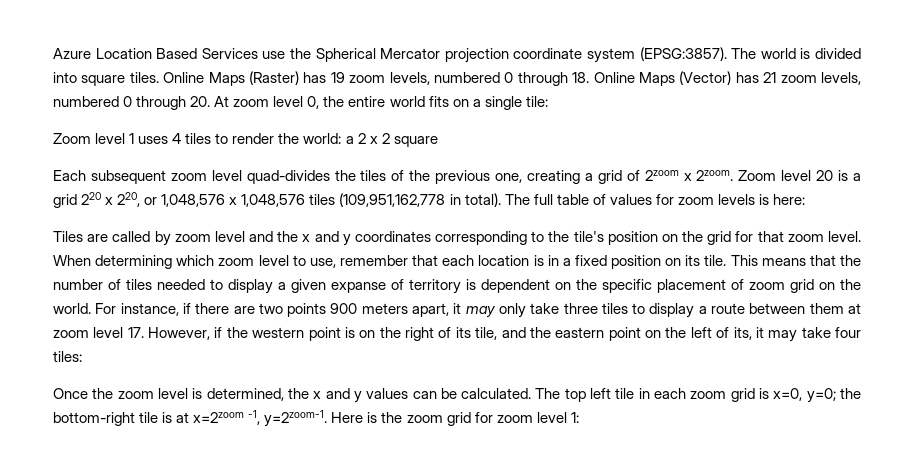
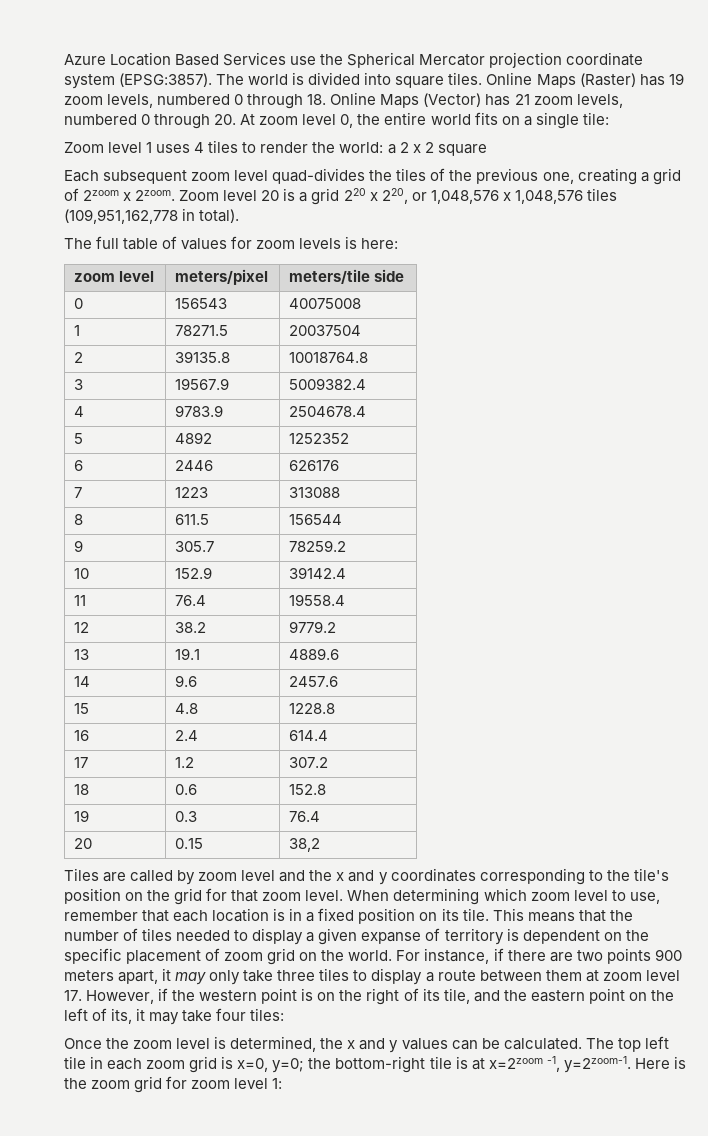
- Zoom level 20 is a grid 220 x 220, or 1,048,576 x 1,048,576 tiles (109,951,162,778 in total). The full table of values for zoom levels is here:
+ Zoom level 20 is a grid 220 x 220, or 1,048,576 x 1,048,576 tiles (109,951,162,778 in total).
+ The full table of values for zoom levels is here:
+ zoom level | meters/pixel | meters/tile side
+ 0 | 156543 | 40075008
+ 1 | 78271.5 | 20037504
+ 2 | 39135.8 | 10018764.8
+ 3 | 19567.9 | 5009382.4
+ 4 | 9783.9 | 2504678.4
+ 5 | 4892 | 1252352
+ 6 | 2446 | 626176
+ 7 | 1223 | 313088
+ 8 | 611.5 | 156544
+ 9 | 305.7 | 78259.2
+ 10 | 152.9 | 39142.4
+ 11 | 76.4 | 19558.4
+ 12 | 38.2 | 9779.2
+ 13 | 19.1 | 4889.6
+ 14 | 9.6 | 2457.6
+ 15 | 4.8 | 1228.8
+ 16 | 2.4 | 614.4
+ 17 | 1.2 | 307.2
+ 18 | 0.6 | 152.8
+ 19 | 0.3 | 76.4
+ 20 | 0.15 | 38,2

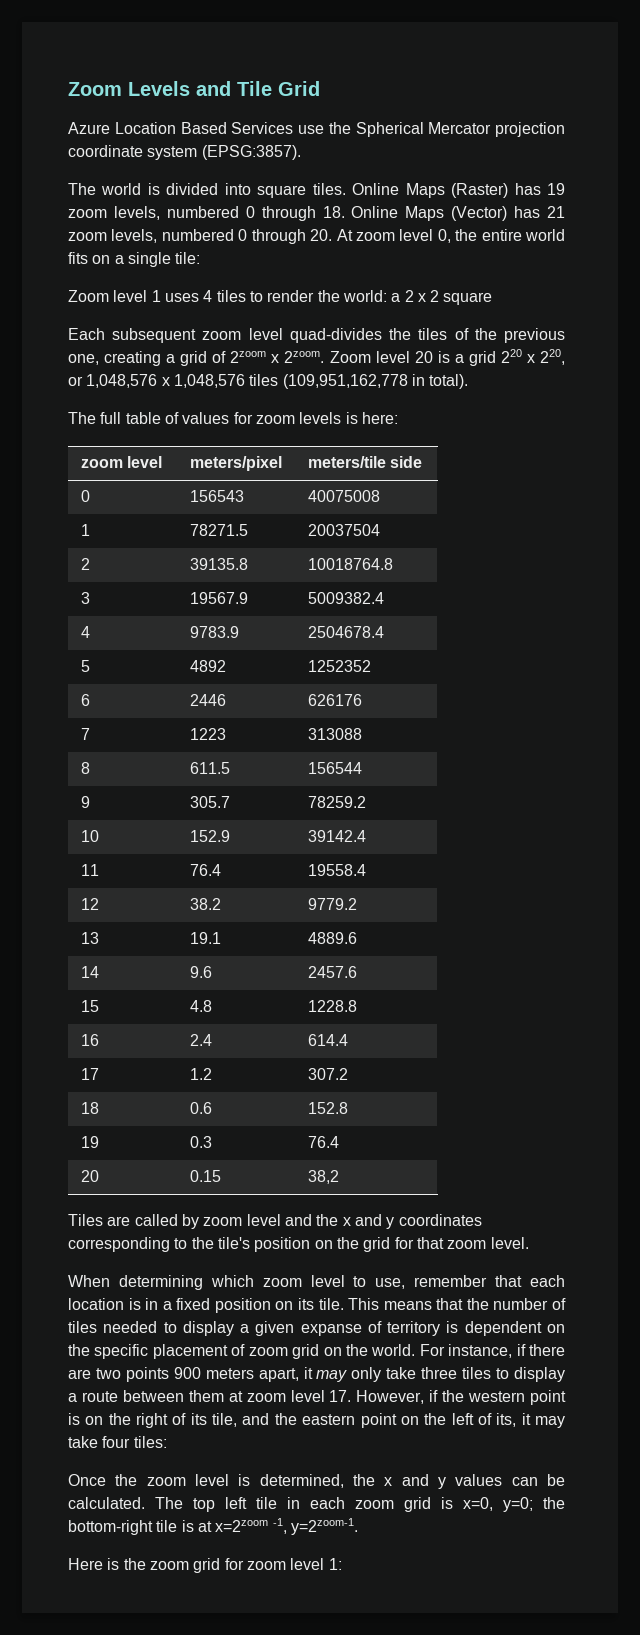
+ Zoom Levels and Tile Grid
- Azure Location Based Services use the Spherical Mercator projection coordinate system (EPSG:3857). The world is divided into square tiles.
+ Azure Location Based Services use the Spherical Mercator projection coordinate system (EPSG:3857).
+ The world is divided into square tiles.
- Tiles are called by zoom level and the x and y coordinates corresponding to the tile's position on the grid for that zoom level. When determining which zoom level to use, remember that each location is in a fixed position on its tile.
+ Tiles are called by zoom level and the x and y coordinates corresponding to the tile's position on the grid for that zoom level.
+ When determining which zoom level to use, remember that each location is in a fixed position on its tile.
- The top left tile in each zoom grid is x=0, y=0; the bottom-right tile is at x=2zoom -1, y=2zoom-1. Here is the zoom grid for zoom level 1:
+ The top left tile in each zoom grid is x=0, y=0; the bottom-right tile is at x=2zoom -1, y=2zoom-1.
+ Here is the zoom grid for zoom level 1:

